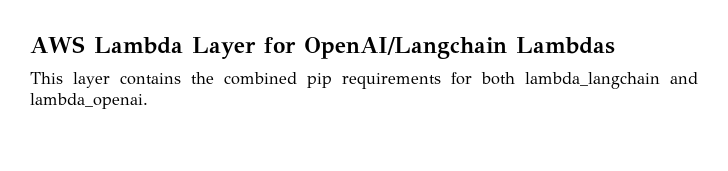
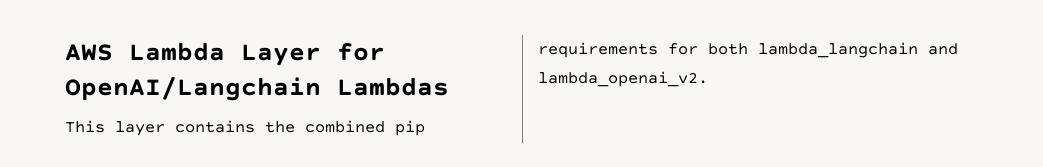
- This layer contains the combined pip requirements for both lambda_langchain and lambda_openai.
+ This layer contains the combined pip requirements for both lambda_langchain and lambda_openai_v2.

